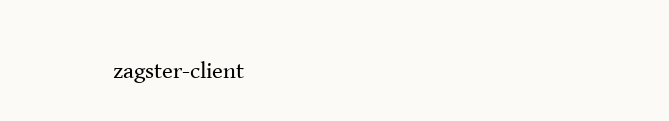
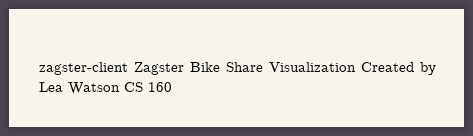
- zagster-client
+ zagster-client Zagster Bike Share Visualization Created by Lea Watson CS 160

